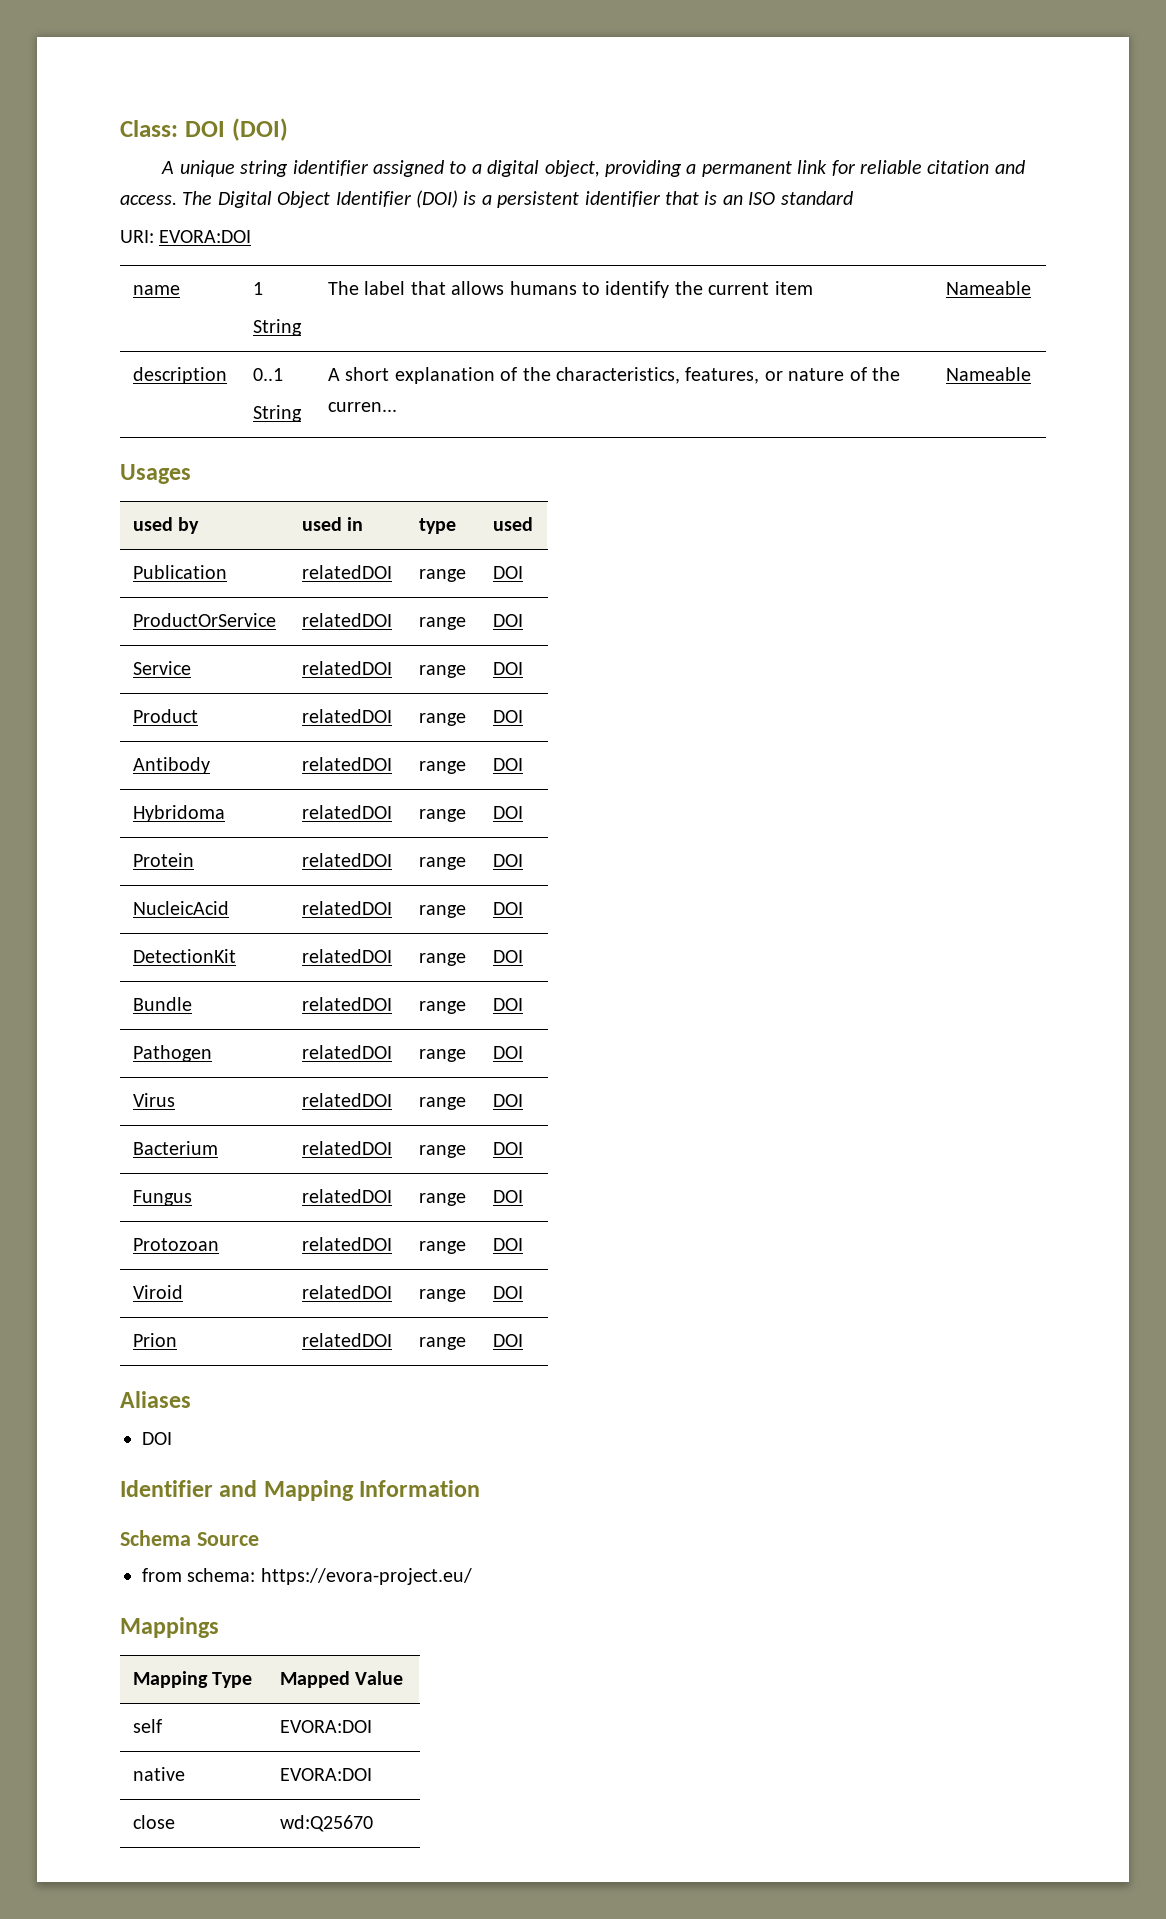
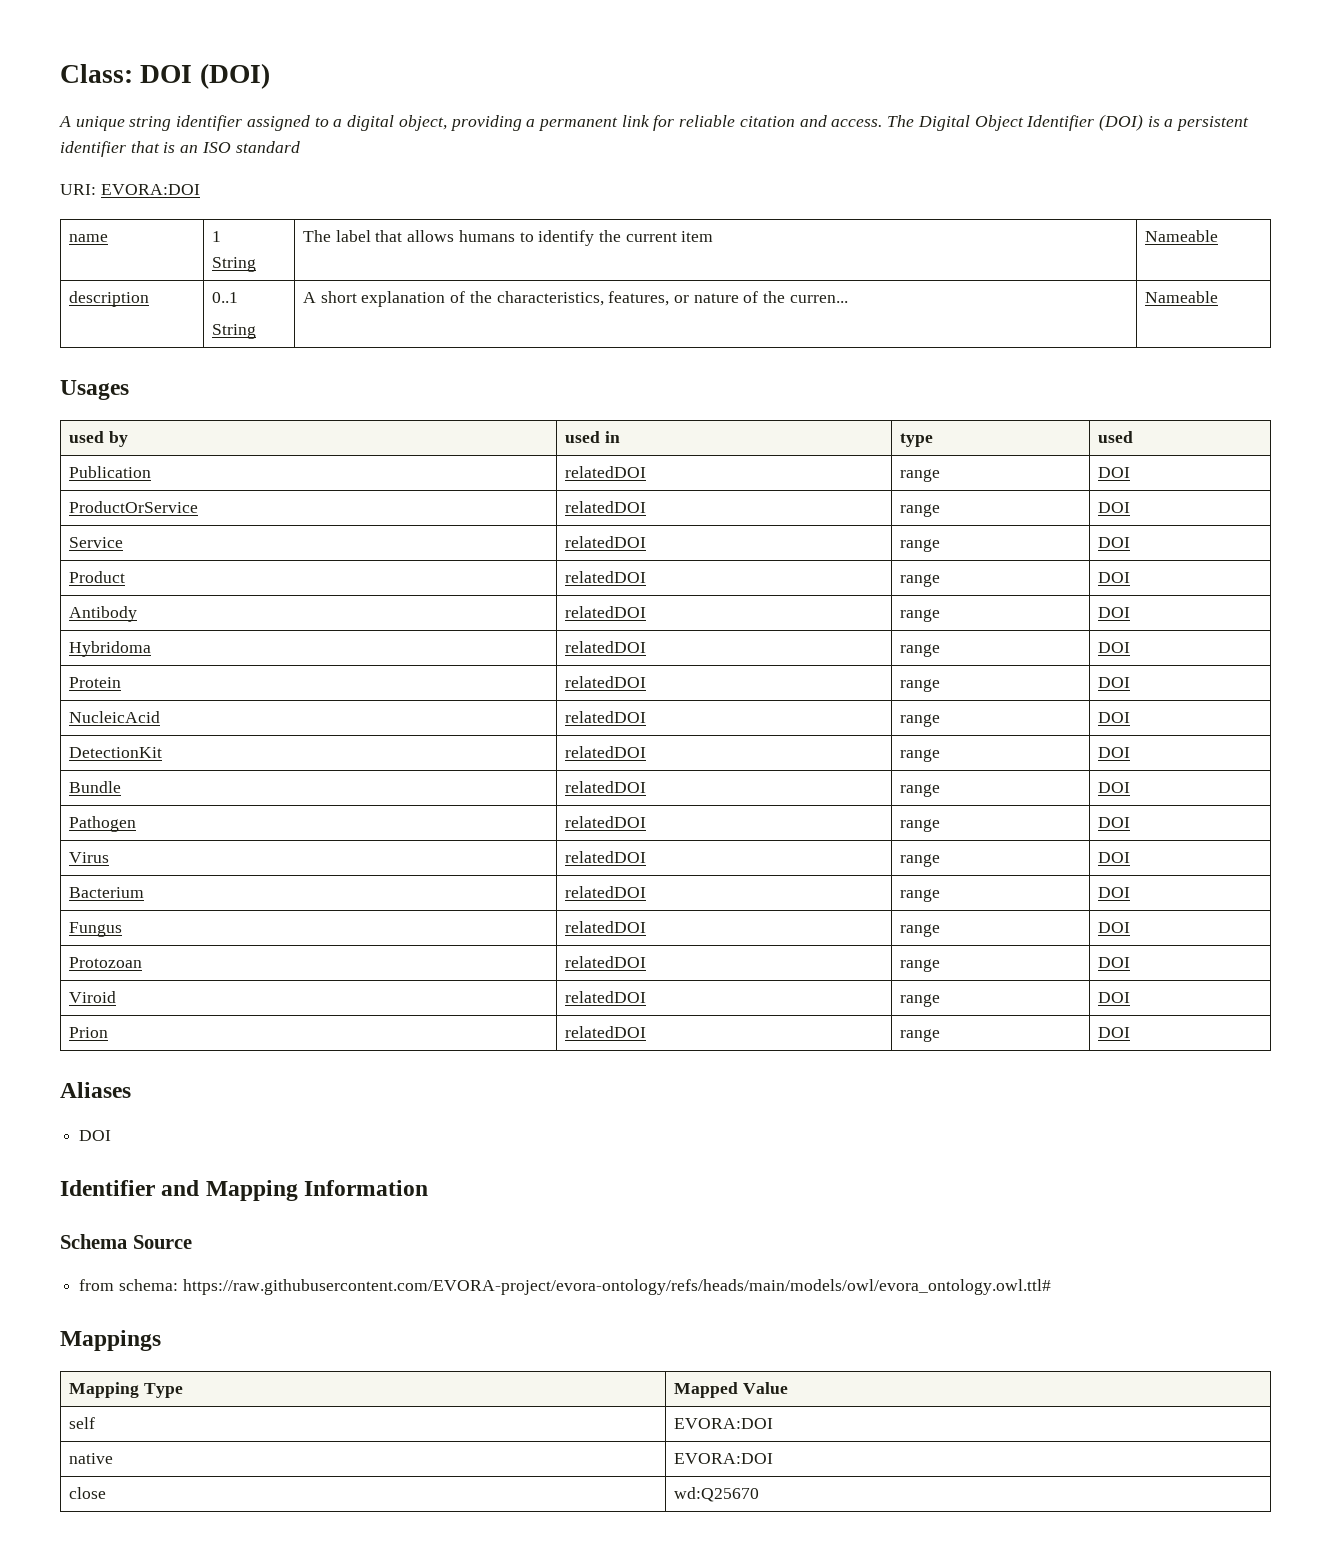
- from schema: https://evora-project.eu/
+ from schema: https://raw.githubusercontent.com/EVORA-project/evora-ontology/refs/heads/main/models/owl/evora_ontology.owl.ttl#

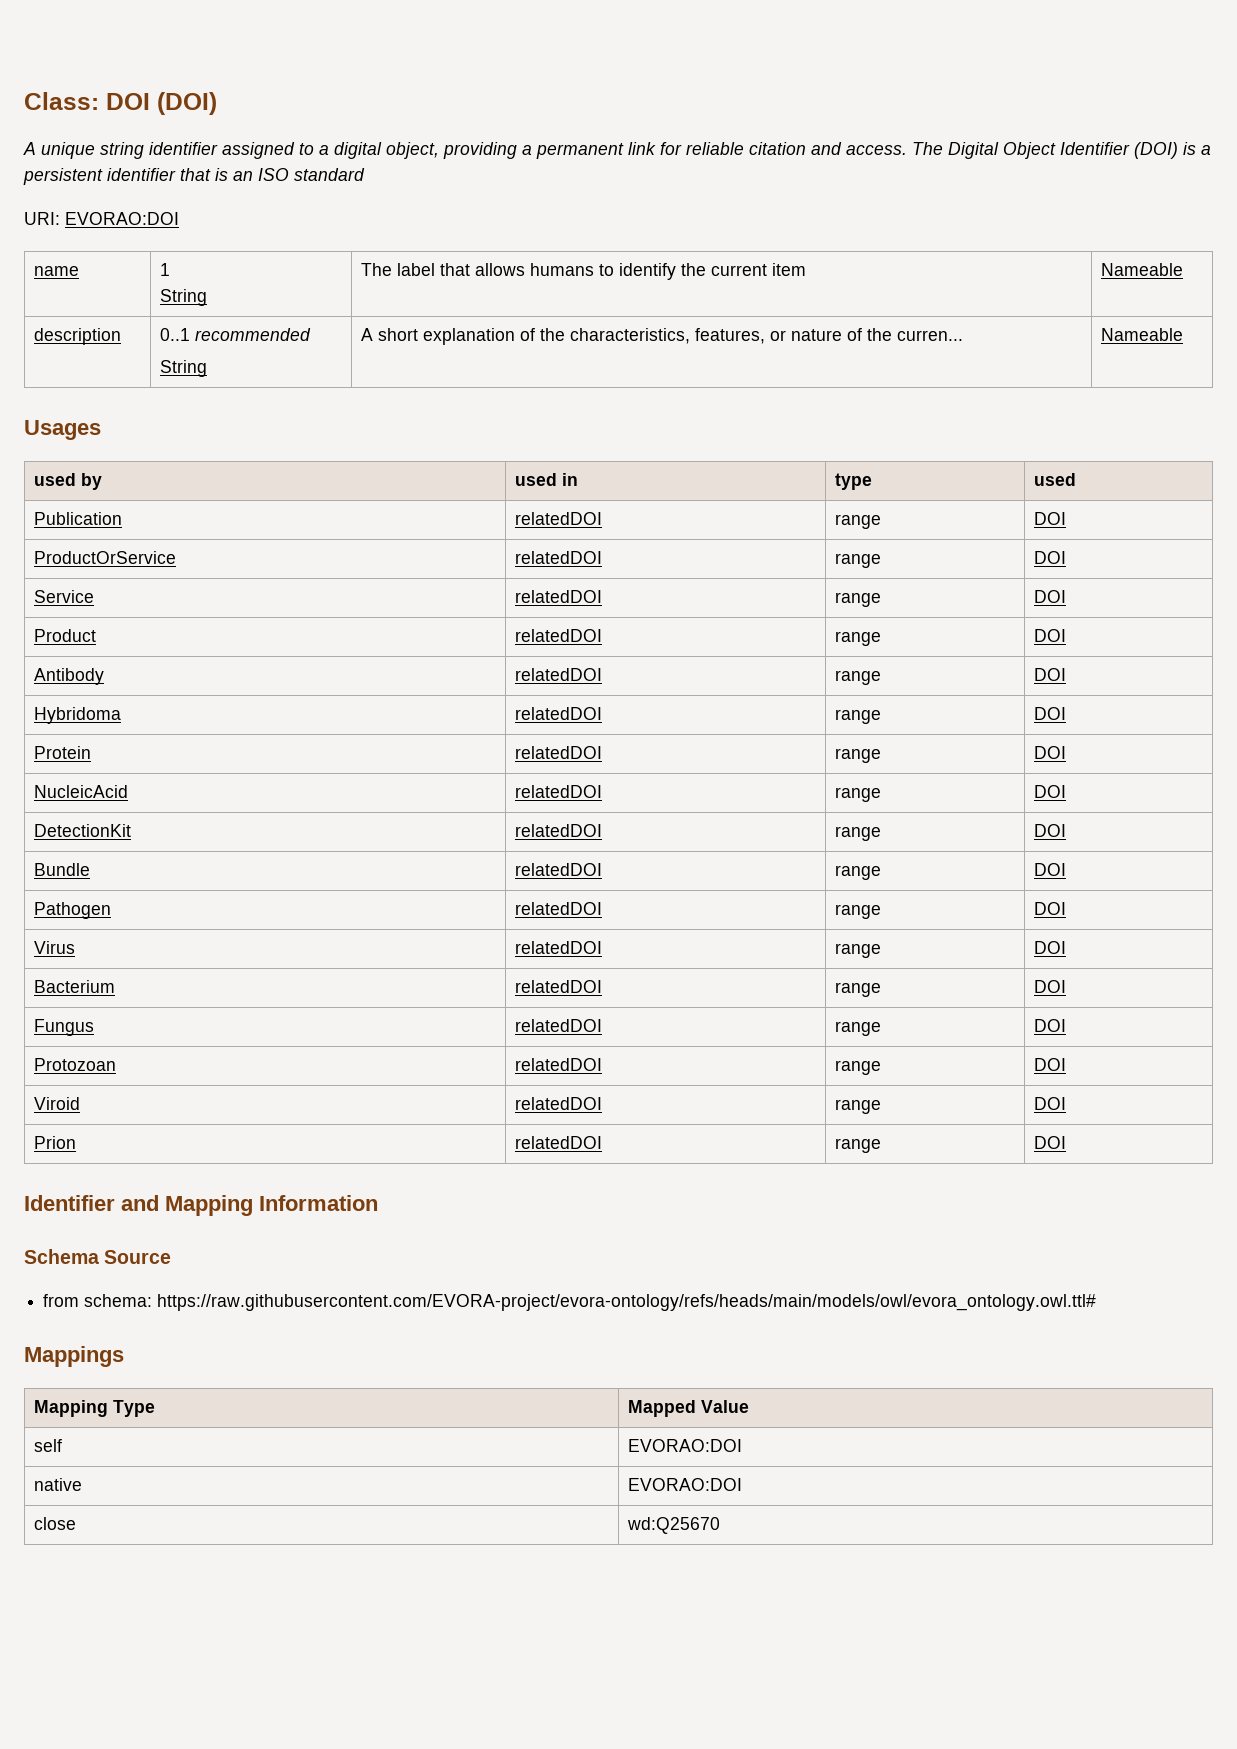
- URI: EVORA:DOI
+ URI: EVORAO:DOI
- description | 0..1
+ description | 0..1 recommended
- Aliases
- DOI
- self | EVORA:DOI
+ self | EVORAO:DOI
- native | EVORA:DOI
+ native | EVORAO:DOI

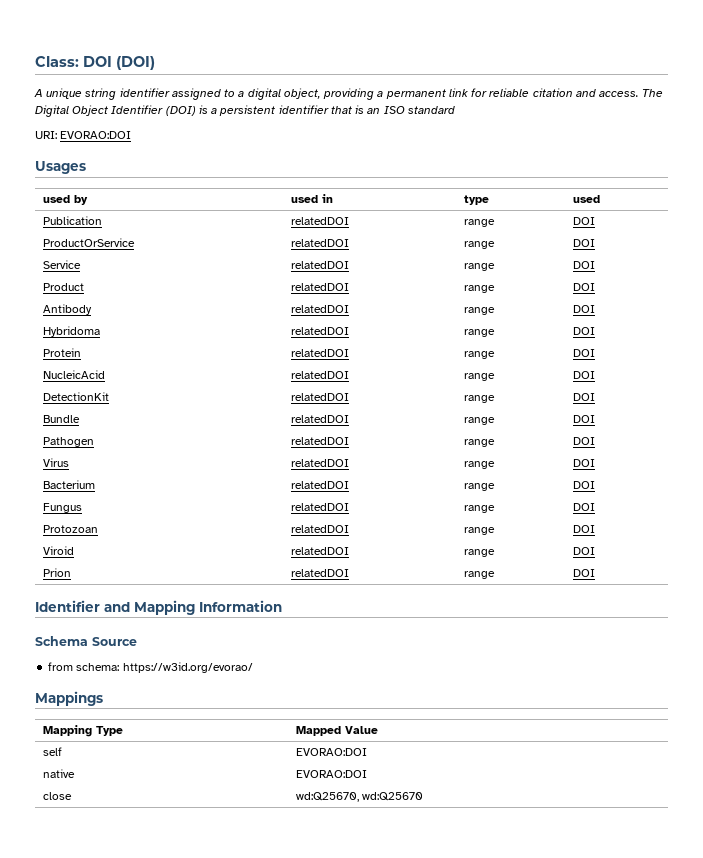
- name | 1
- String | The label that allows humans to identify the current item | Nameable
- description | 0..1 recommended
- String | A short explanation of the characteristics, features, or nature of the curren... | Nameable
- from schema: https://raw.githubusercontent.com/EVORA-project/evora-ontology/refs/heads/main/models/owl/evora_ontology.owl.ttl#
+ from schema: https://w3id.org/evorao/
- close | wd:Q25670
+ close | wd:Q25670, wd:Q25670

